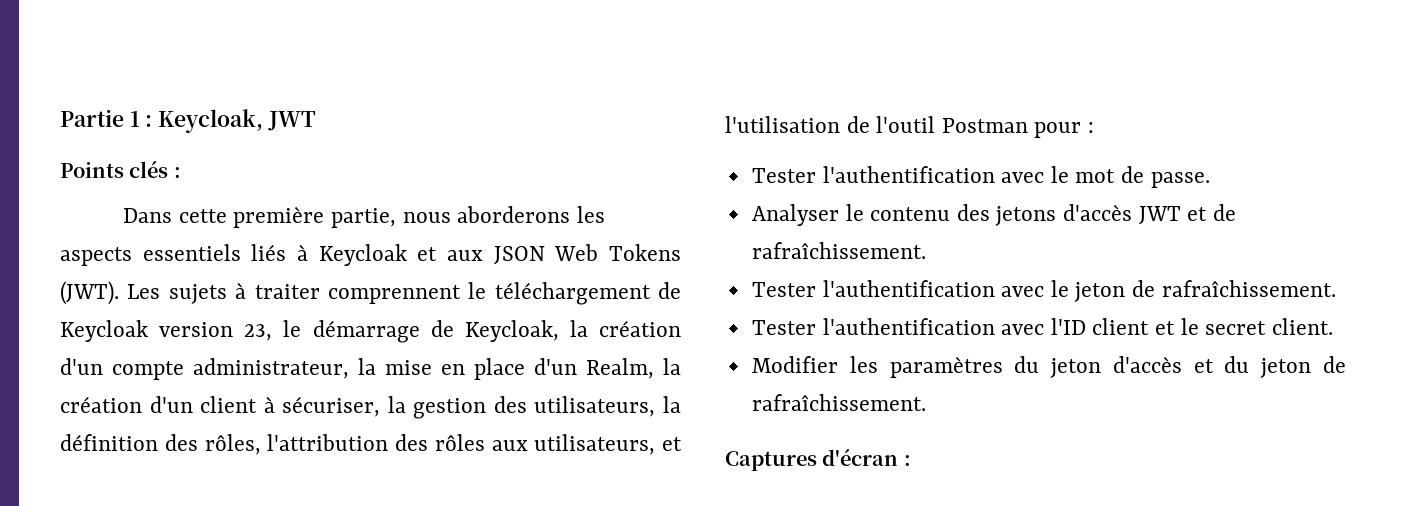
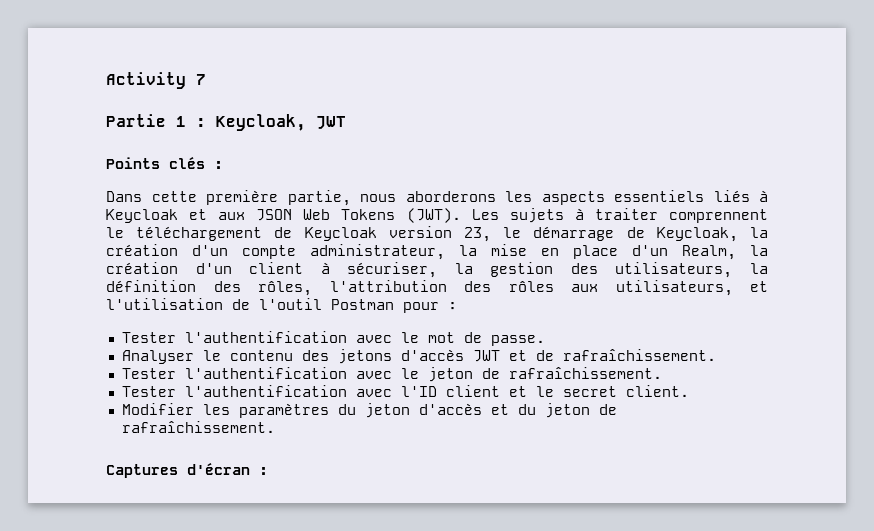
+ Activity 7

